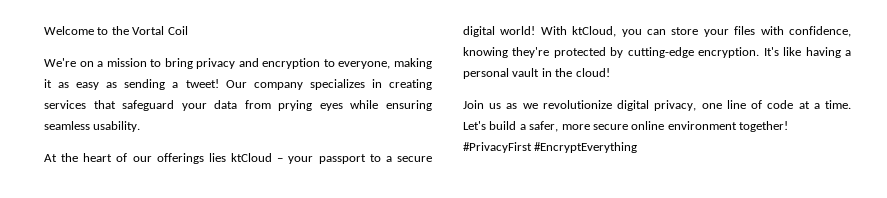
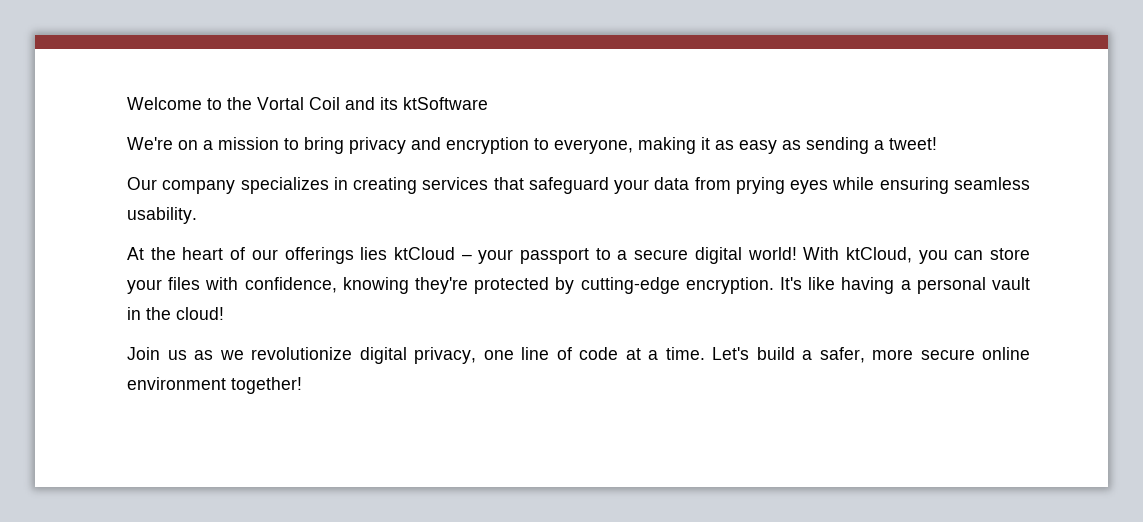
- Welcome to the Vortal Coil
+ Welcome to the Vortal Coil and its ktSoftware
- We're on a mission to bring privacy and encryption to everyone, making it as easy as sending a tweet! Our company specializes in creating services that safeguard your data from prying eyes while ensuring seamless usability.
+ We're on a mission to bring privacy and encryption to everyone, making it as easy as sending a tweet!
+ Our company specializes in creating services that safeguard your data from prying eyes while ensuring seamless usability.
- #PrivacyFirst #EncryptEverything

